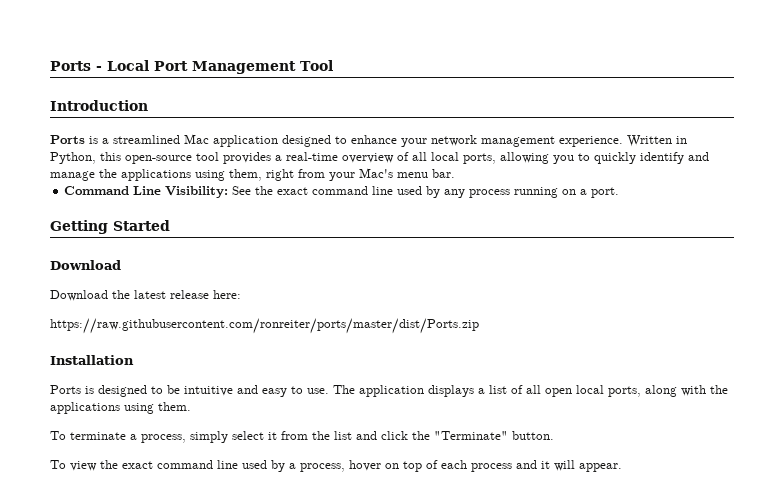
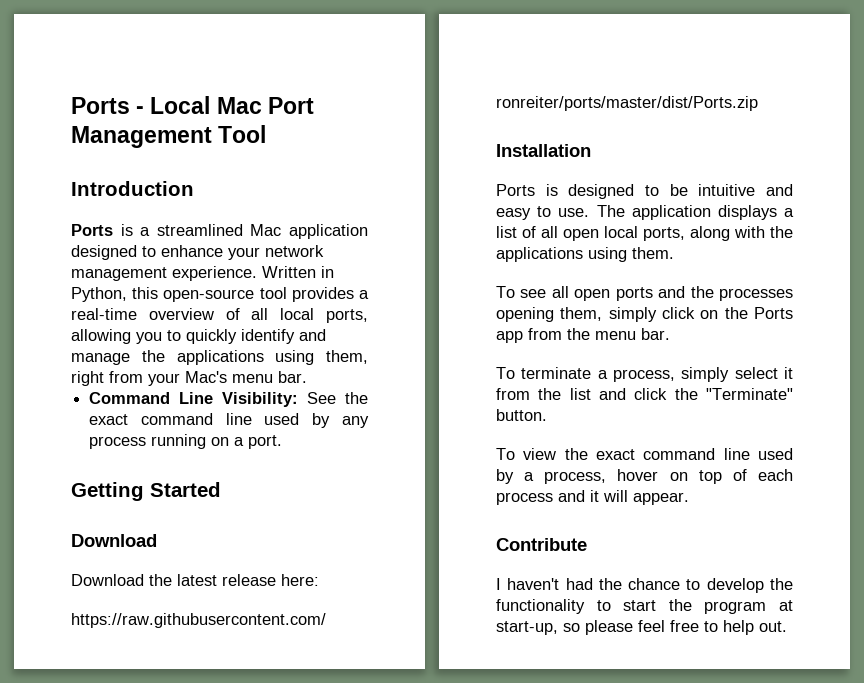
- Ports - Local Port Management Tool
+ Ports - Local Mac Port Management Tool
+ To see all open ports and the processes opening them, simply click on the Ports app from the menu bar.
+ Contribute
+ I haven't had the chance to develop the functionality to start the program at start-up, so please feel free to help out.

